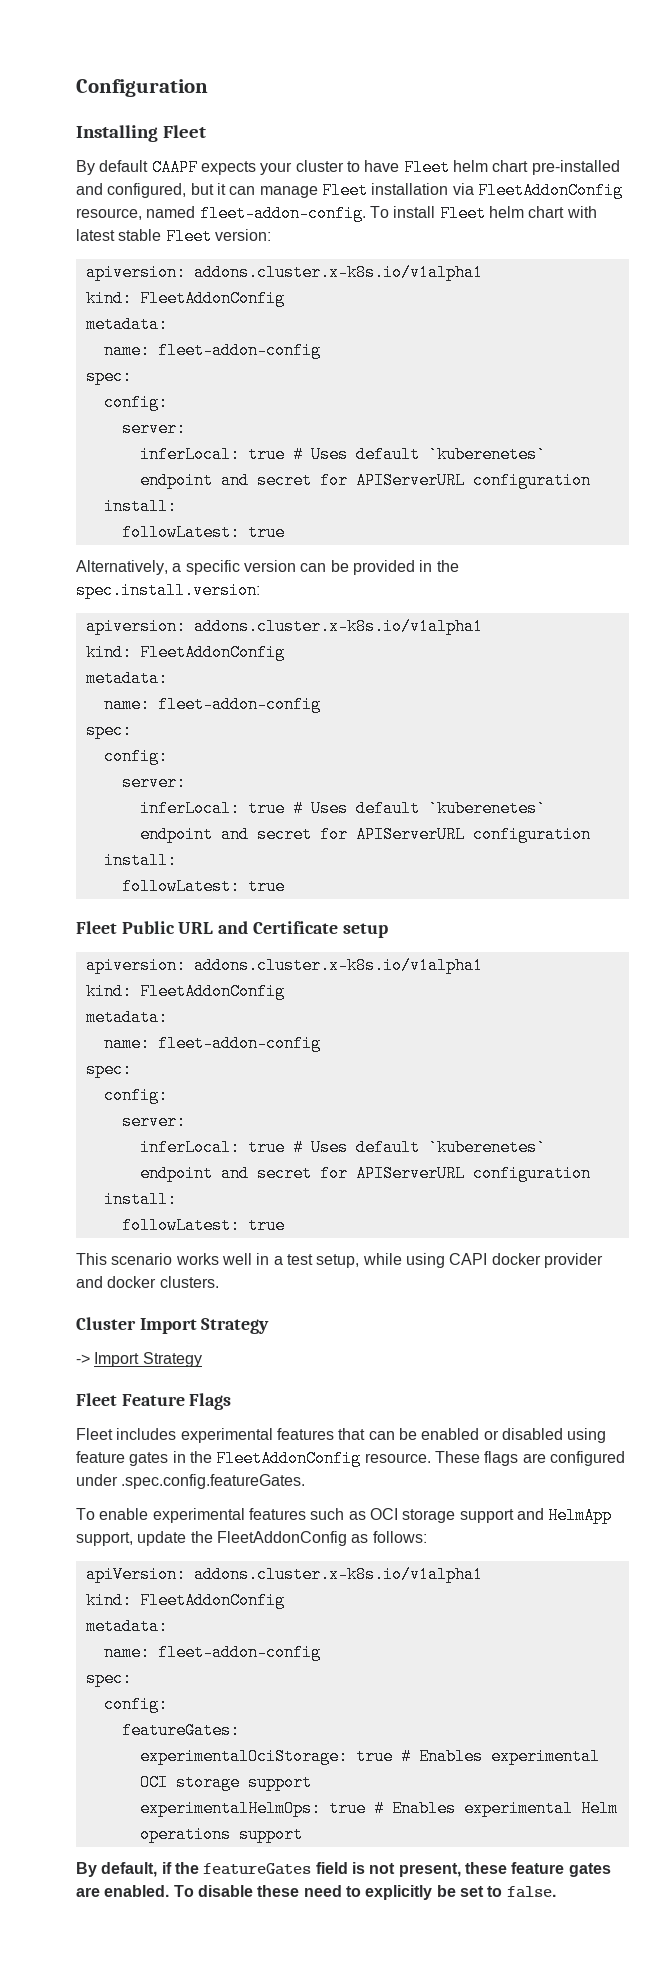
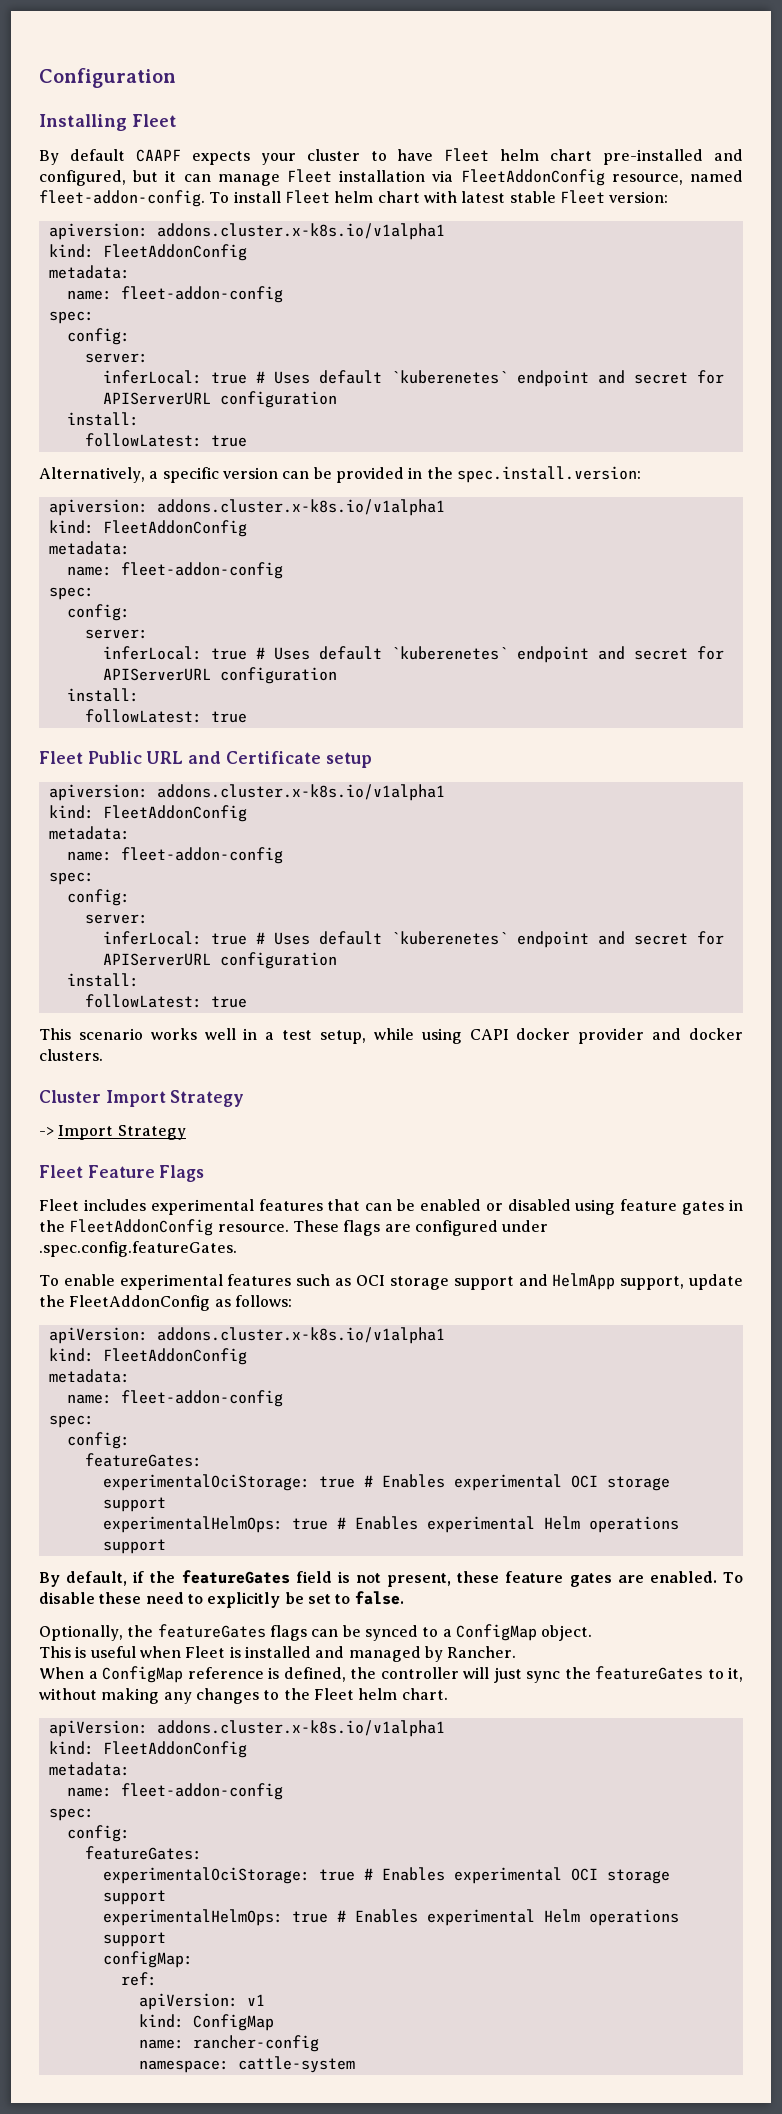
+ Optionally, the featureGates flags can be synced to a ConfigMap object.
+ This is useful when Fleet is installed and managed by Rancher.
+ When a ConfigMap reference is defined, the controller will just sync the featureGates to it, without making any changes to the Fleet helm chart.
+ apiVersion: addons.cluster.x-k8s.io/v1alpha1
+ kind: FleetAddonConfig
+ metadata:
+ name: fleet-addon-config
+ spec:
+ config:
+ featureGates:
+ experimentalOciStorage: true # Enables experimental OCI storage support
+ experimentalHelmOps: true # Enables experimental Helm operations support
+ configMap:
+ ref:
+ apiVersion: v1
+ kind: ConfigMap
+ name: rancher-config
+ namespace: cattle-system

